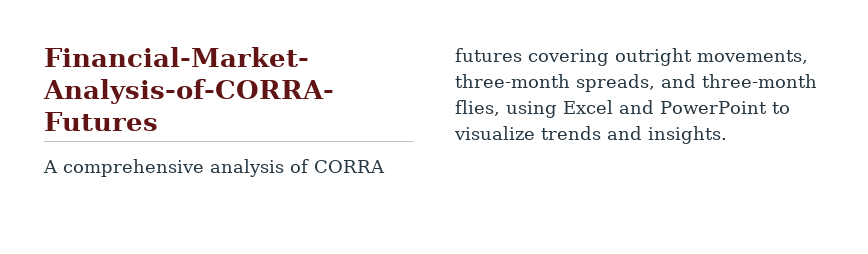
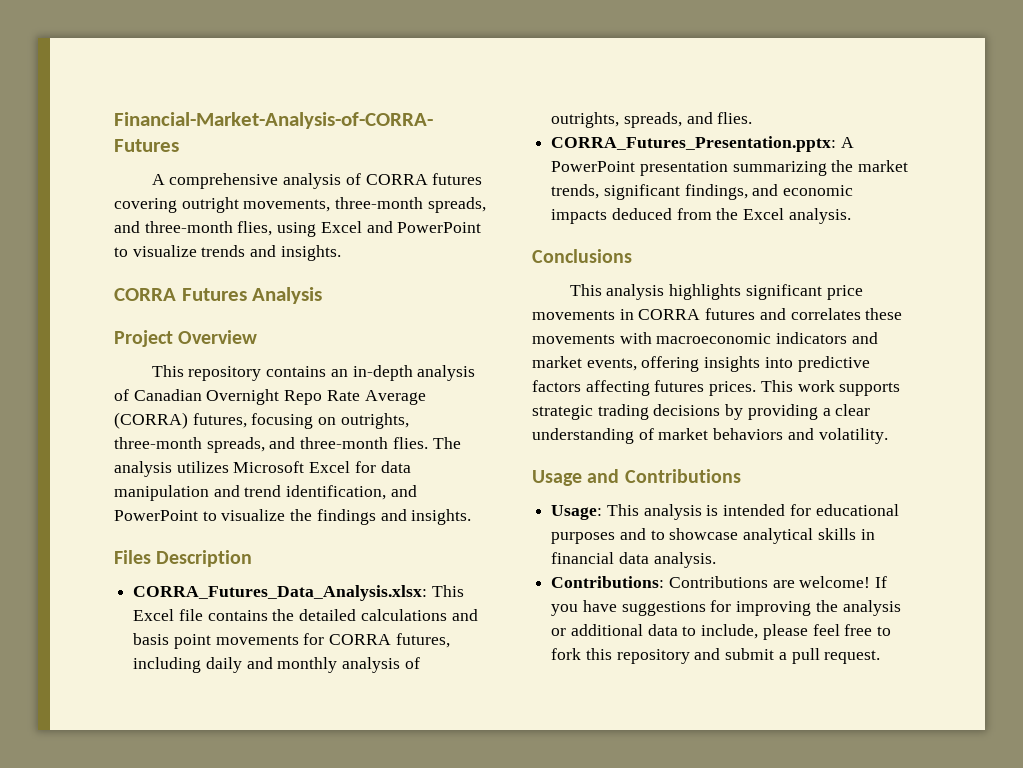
+ CORRA Futures Analysis
+ Project Overview
+ This repository contains an in-depth analysis of Canadian Overnight Repo Rate Average (CORRA) futures, focusing on outrights, three-month spreads, and three-month flies. The analysis utilizes Microsoft Excel for data manipulation and trend identification, and PowerPoint to visualize the findings and insights.
+ Files Description
+ CORRA_Futures_Data_Analysis.xlsx: This Excel file contains the detailed calculations and basis point movements for CORRA futures, including daily and monthly analysis of outrights, spreads, and flies.
+ CORRA_Futures_Presentation.pptx: A PowerPoint presentation summarizing the market trends, significant findings, and economic impacts deduced from the Excel analysis.
+ Conclusions
+ This analysis highlights significant price movements in CORRA futures and correlates these movements with macroeconomic indicators and market events, offering insights into predictive factors affecting futures prices. This work supports strategic trading decisions by providing a clear understanding of market behaviors and volatility.
+ Usage and Contributions
+ Usage: This analysis is intended for educational purposes and to showcase analytical skills in financial data analysis.
+ Contributions: Contributions are welcome! If you have suggestions for improving the analysis or additional data to include, please feel free to fork this repository and submit a pull request.

